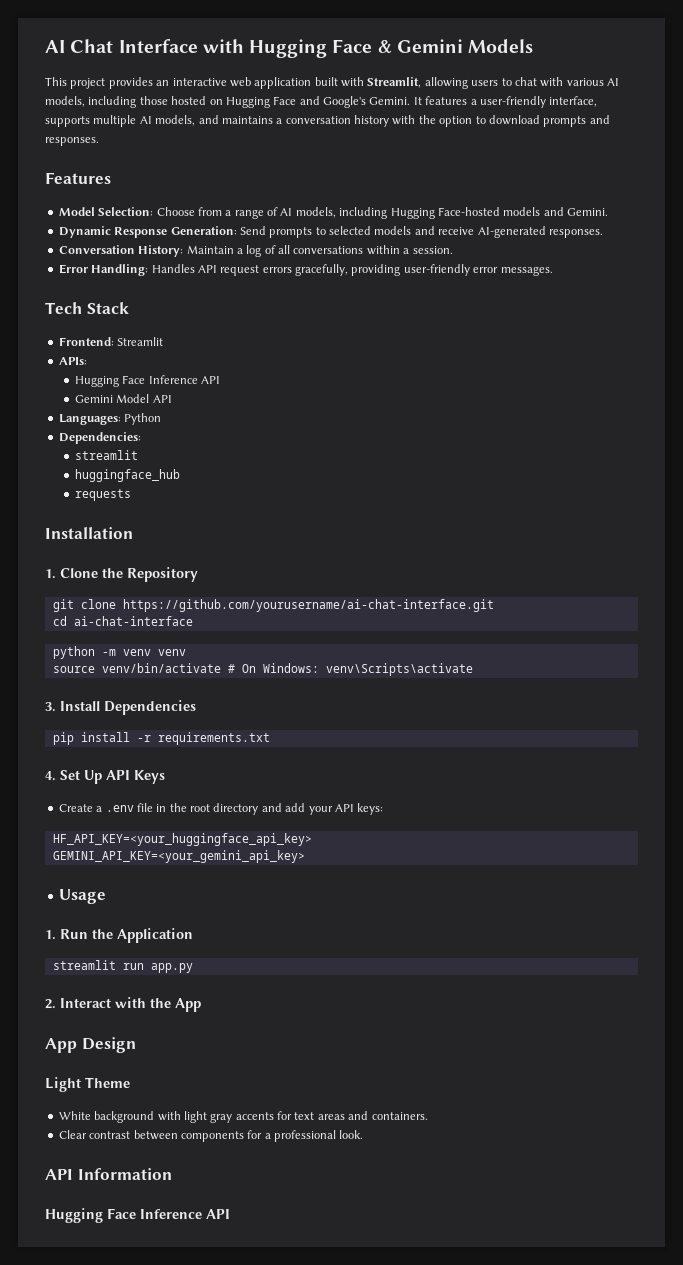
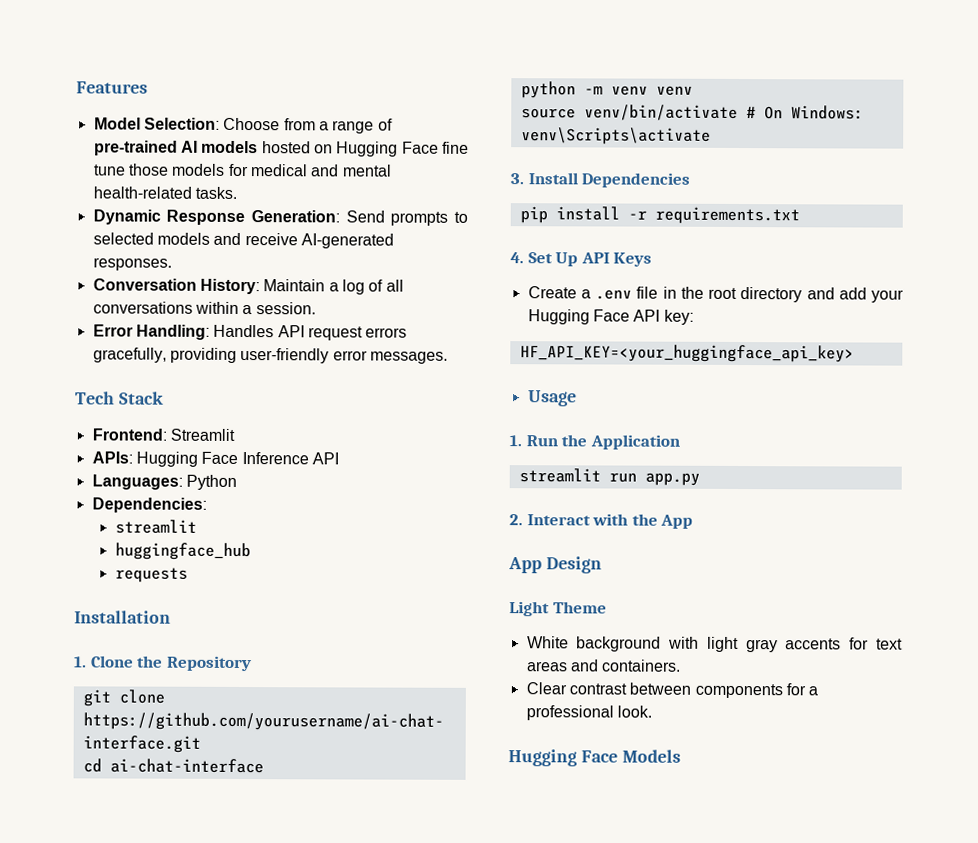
- AI Chat Interface with Hugging Face & Gemini Models
- This project provides an interactive web application built with Streamlit, allowing users to chat with various AI models, including those hosted on Hugging Face and Google's Gemini. It features a user-friendly interface, supports multiple AI models, and maintains a conversation history with the option to download prompts and responses.
- Model Selection: Choose from a range of AI models, including Hugging Face-hosted models and Gemini.
+ Model Selection: Choose from a range of pre-trained AI models hosted on Hugging Face fine tune those models for medical and mental health-related tasks.
- APIs:
- Hugging Face Inference API
- Gemini Model API
+ APIs: Hugging Face Inference API
- Create a .env file in the root directory and add your API keys:
+ Create a .env file in the root directory and add your Hugging Face API key:
- GEMINI_API_KEY=<your_gemini_api_key>
- API Information
- Hugging Face Inference API
+ Hugging Face Models

